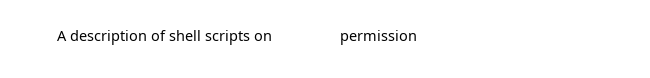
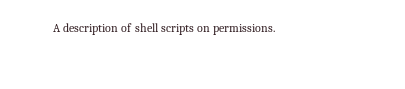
- A description of shell scripts on permission
+ A description of shell scripts on permissions.

